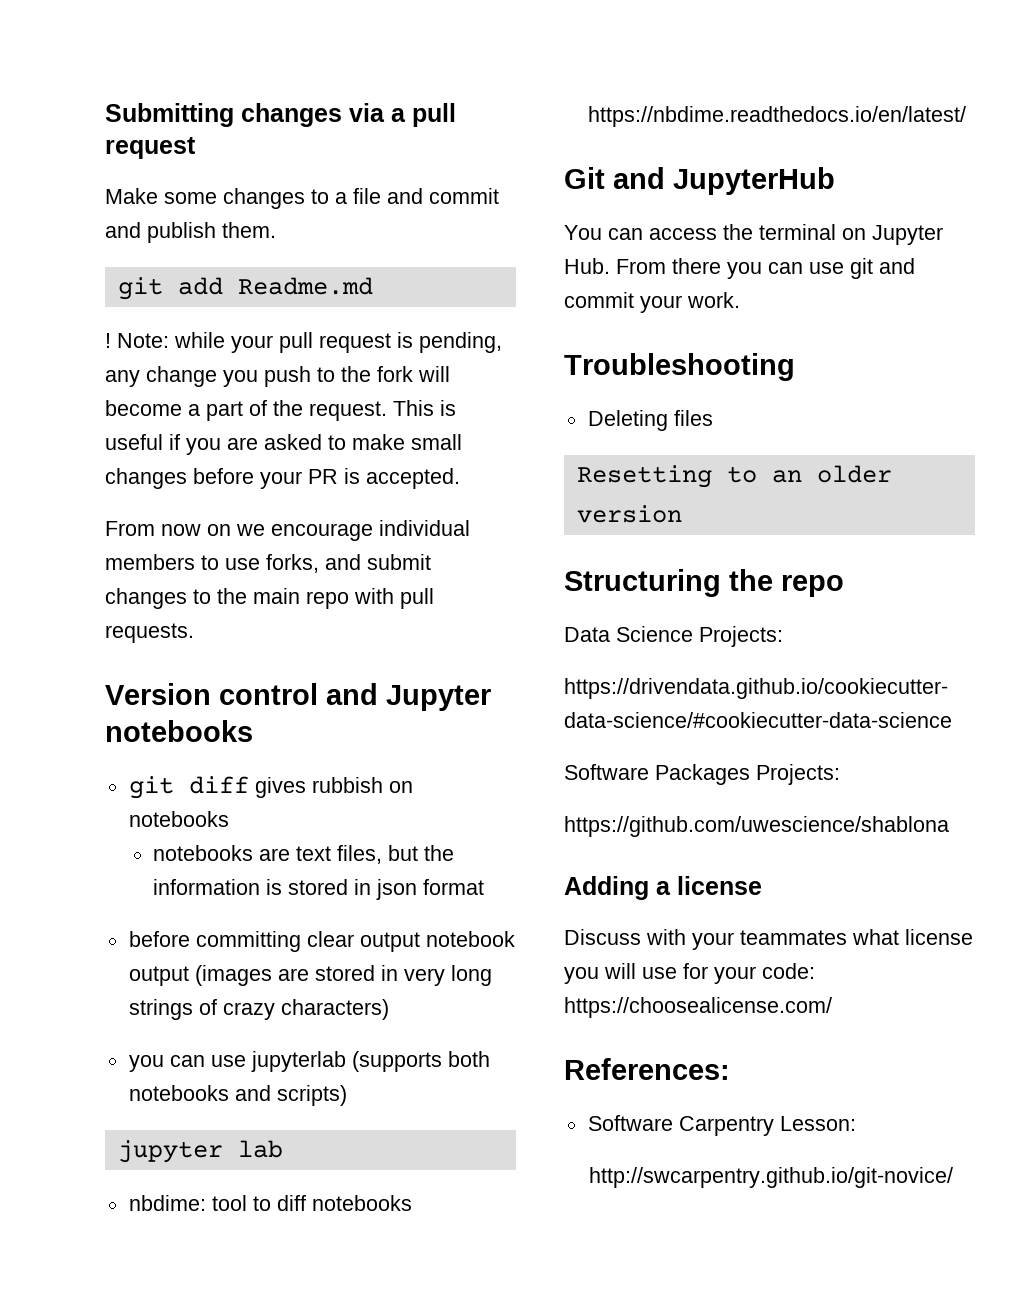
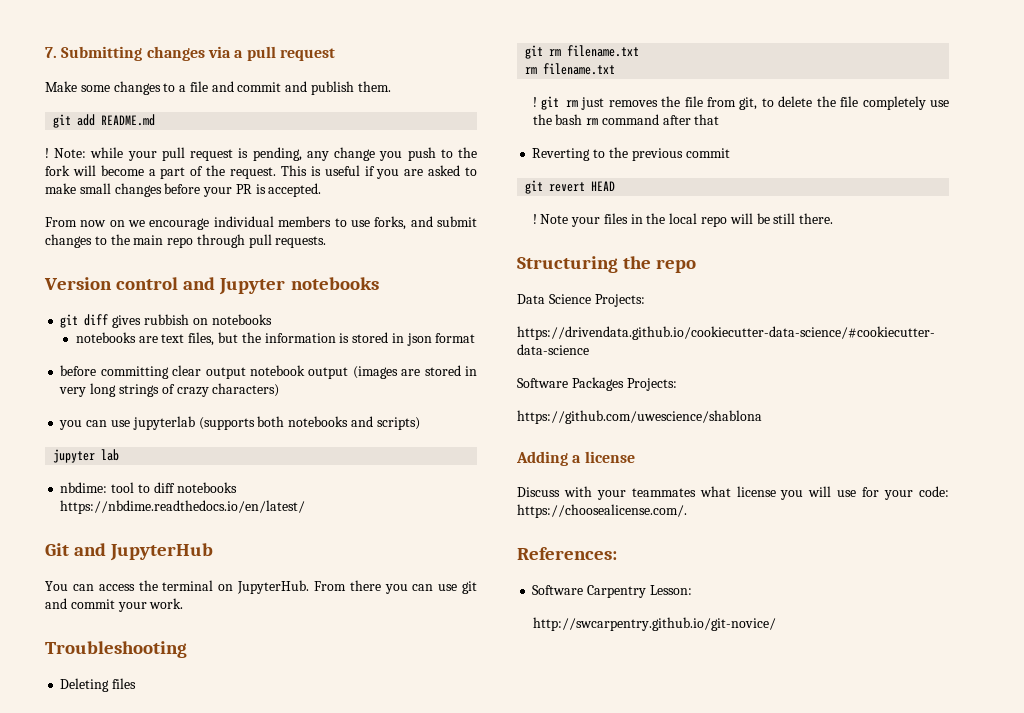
- Submitting changes via a pull request
+ 7. Submitting changes via a pull request
- git add Readme.md
+ git add README.md
- From now on we encourage individual members to use forks, and submit changes to the main repo with pull requests.
+ From now on we encourage individual members to use forks, and submit changes to the main repo through pull requests.
- You can access the terminal on Jupyter Hub. From there you can use git and commit your work.
+ You can access the terminal on JupyterHub. From there you can use git and commit your work.
- Resetting to an older version
+ git rm filename.txt
+ rm filename.txt
+ ! git rm just removes the file from git, to delete the file completely use the bash rm command after that
+ Reverting to the previous commit
+ git revert HEAD
+ ! Note your files in the local repo will be still there.
- Discuss with your teammates what license you will use for your code: https://choosealicense.com/
+ Discuss with your teammates what license you will use for your code: https://choosealicense.com/.

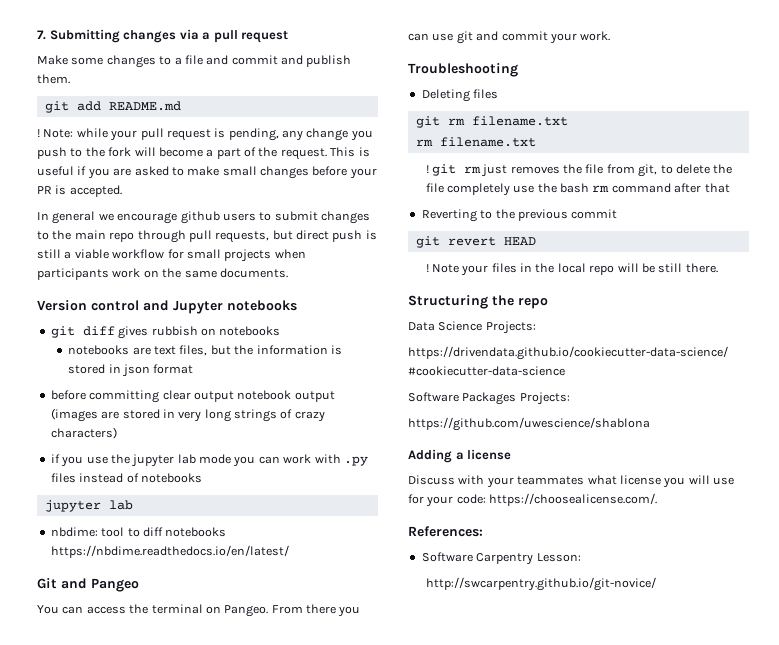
- From now on we encourage individual members to use forks, and submit changes to the main repo through pull requests.
+ In general we encourage github users to submit changes to the main repo through pull requests, but direct push is still a viable workflow for small projects when participants work on the same documents.
- you can use jupyterlab (supports both notebooks and scripts)
+ if you use the jupyter lab mode you can work with .py files instead of notebooks
- Git and JupyterHub
+ Git and Pangeo
- You can access the terminal on JupyterHub.
+ You can access the terminal on Pangeo.

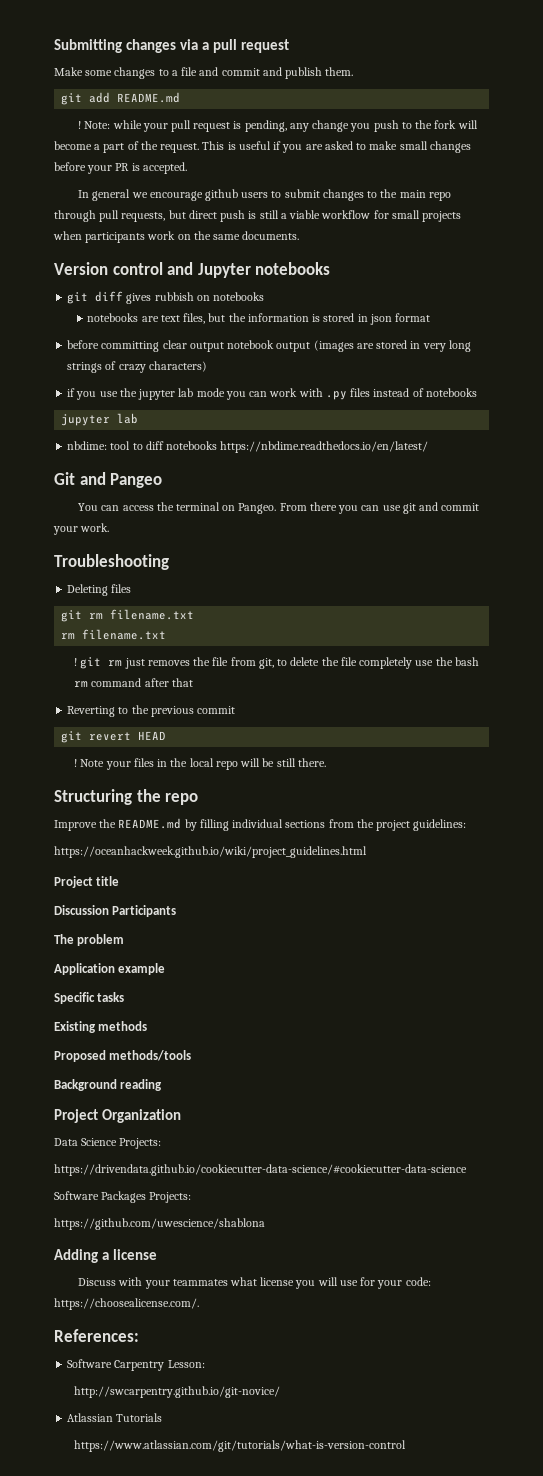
- 7. Submitting changes via a pull request
+ Submitting changes via a pull request
+ Improve the README.md by filling individual sections from the project guidelines:
+ https://oceanhackweek.github.io/wiki/project_guidelines.html
+ Project title
+ Discussion Participants
+ The problem
+ Application example
+ Specific tasks
+ Existing methods
+ Proposed methods/tools
+ Background reading
+ Project Organization
+ Atlassian Tutorials
+ https://www.atlassian.com/git/tutorials/what-is-version-control

